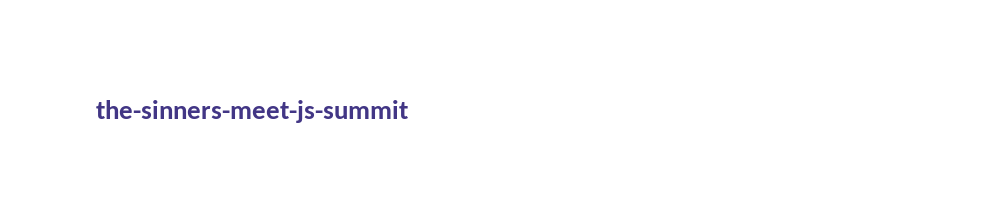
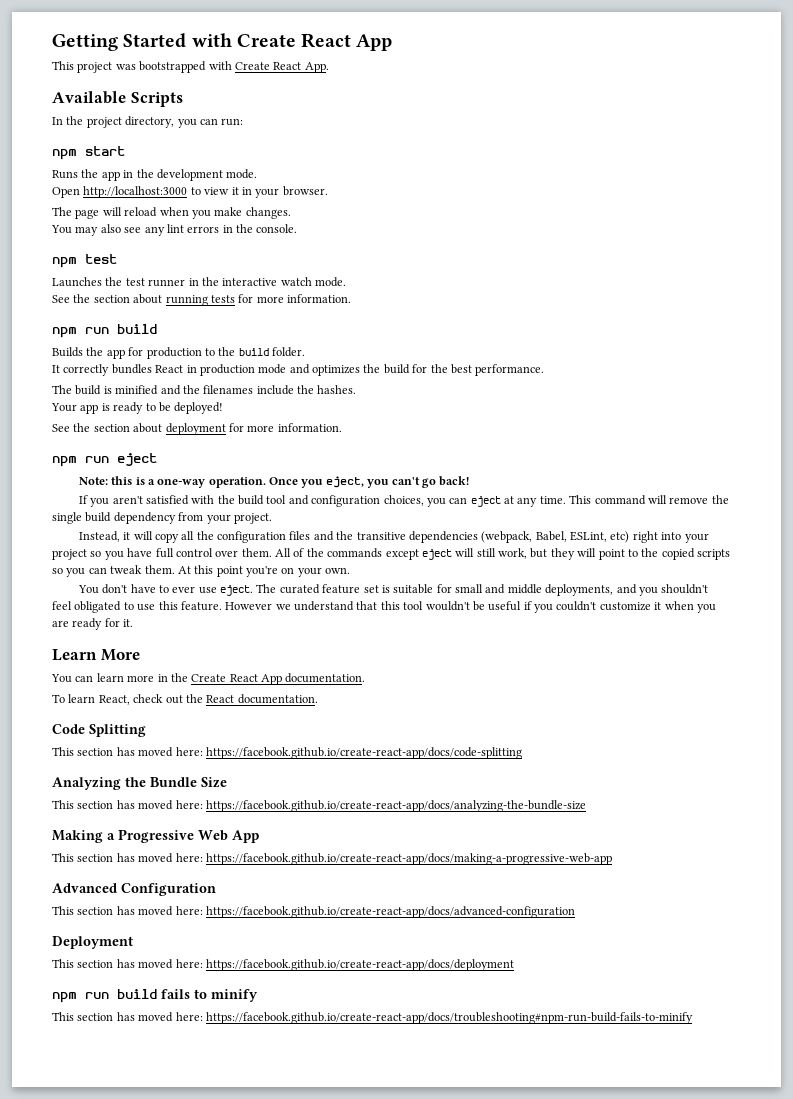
- the-sinners-meet-js-summit
+ Getting Started with Create React App
+ This project was bootstrapped with Create React App.
+ Available Scripts
+ In the project directory, you can run:
+ npm start
+ Runs the app in the development mode.
+ Open http://localhost:3000 to view it in your browser.
+ The page will reload when you make changes.
+ You may also see any lint errors in the console.
+ npm test
+ Launches the test runner in the interactive watch mode.
+ See the section about running tests for more information.
+ npm run build
+ Builds the app for production to the build folder.
+ It correctly bundles React in production mode and optimizes the build for the best performance.
+ The build is minified and the filenames include the hashes.
+ Your app is ready to be deployed!
+ See the section about deployment for more information.
+ npm run eject
+ Note: this is a one-way operation. Once you eject, you can't go back!
+ If you aren't satisfied with the build tool and configuration choices, you can eject at any time. This command will remove the single build dependency from your project.
+ Instead, it will copy all the configuration files and the transitive dependencies (webpack, Babel, ESLint, etc) right into your project so you have full control over them. All of the commands except eject will still work, but they will point to the copied scripts so you can tweak them. At this point you're on your own.
+ You don't have to ever use eject. The curated feature set is suitable for small and middle deployments, and you shouldn't feel obligated to use this feature. However we understand that this tool wouldn't be useful if you couldn't customize it when you are ready for it.
+ Learn More
+ You can learn more in the Create React App documentation.
+ To learn React, check out the React documentation.
+ Code Splitting
+ This section has moved here: https://facebook.github.io/create-react-app/docs/code-splitting
+ Analyzing the Bundle Size
+ This section has moved here: https://facebook.github.io/create-react-app/docs/analyzing-the-bundle-size
+ Making a Progressive Web App
+ This section has moved here: https://facebook.github.io/create-react-app/docs/making-a-progressive-web-app
+ Advanced Configuration
+ This section has moved here: https://facebook.github.io/create-react-app/docs/advanced-configuration
+ Deployment
+ This section has moved here: https://facebook.github.io/create-react-app/docs/deployment
+ npm run build fails to minify
+ This section has moved here: https://facebook.github.io/create-react-app/docs/troubleshooting#npm-run-build-fails-to-minify

